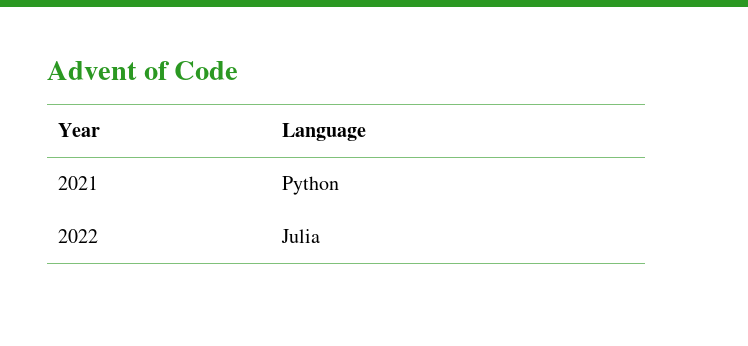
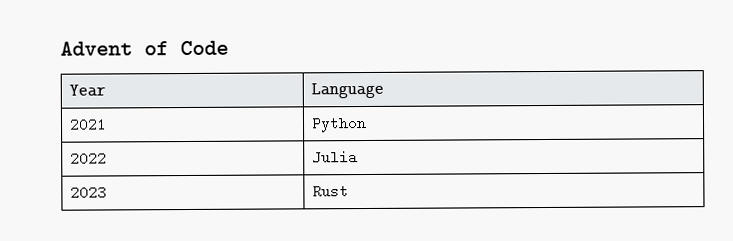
+ 2023 | Rust

